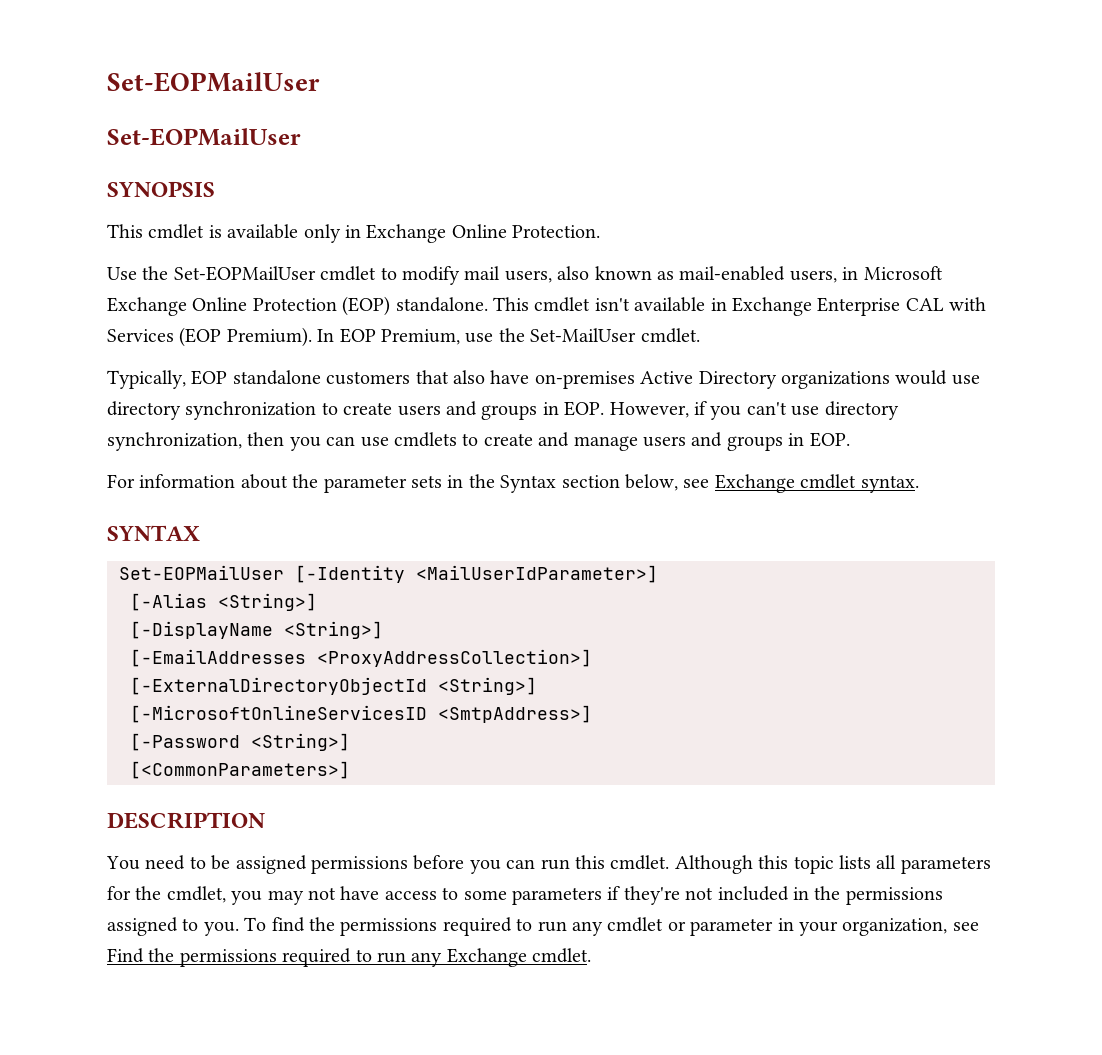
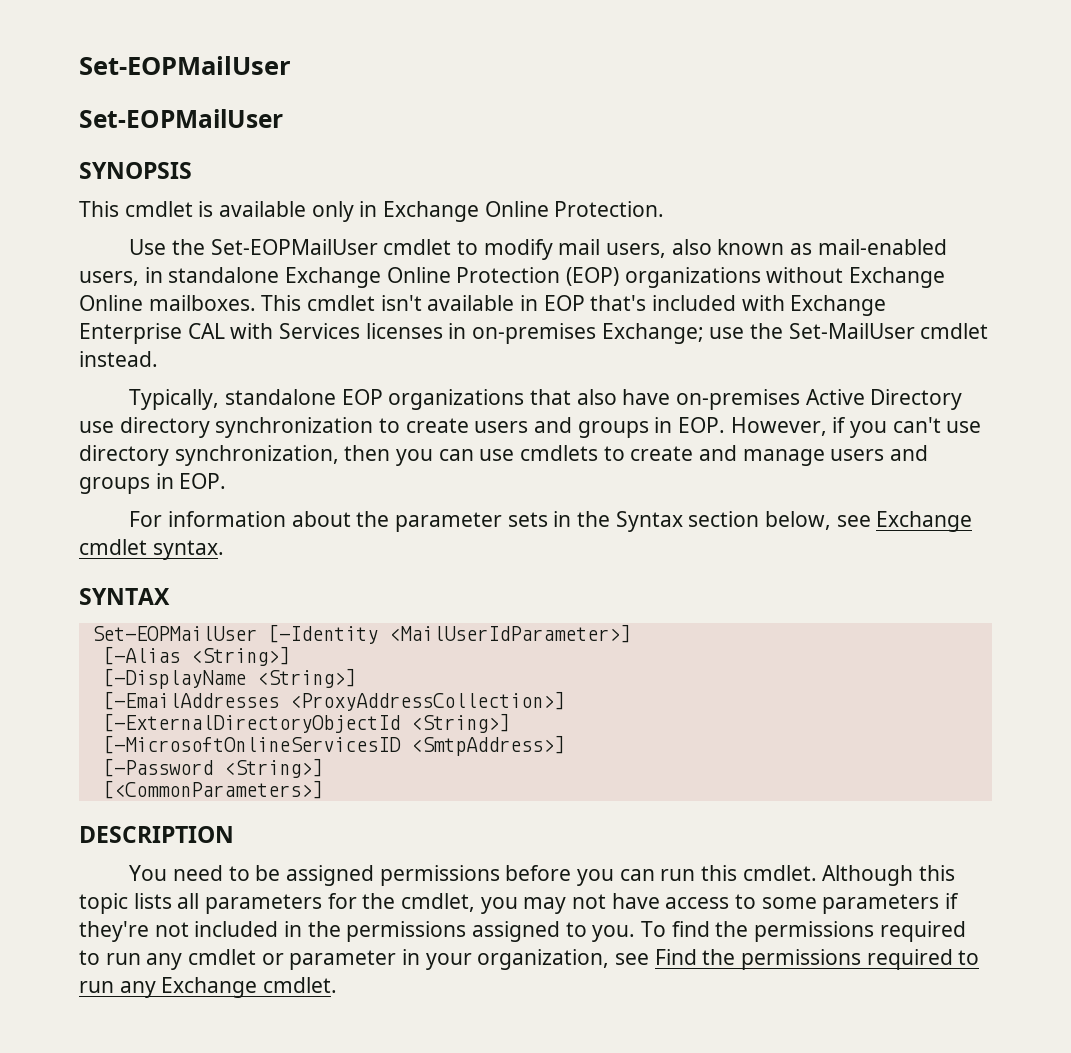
- Use the Set-EOPMailUser cmdlet to modify mail users, also known as mail-enabled users, in Microsoft Exchange Online Protection (EOP) standalone.
+ Use the Set-EOPMailUser cmdlet to modify mail users, also known as mail-enabled users, in standalone Exchange Online Protection (EOP) organizations without Exchange Online mailboxes.
- This cmdlet isn't available in Exchange Enterprise CAL with Services (EOP Premium). In EOP Premium, use the Set-MailUser cmdlet.
+ This cmdlet isn't available in EOP that's included with Exchange Enterprise CAL with Services licenses in on-premises Exchange; use the Set-MailUser cmdlet instead.
- Typically, EOP standalone customers that also have on-premises Active Directory organizations would use directory synchronization to create users and groups in EOP. However, if you can't use directory synchronization, then you can use cmdlets to create and manage users and groups in EOP.
+ Typically, standalone EOP organizations that also have on-premises Active Directory use directory synchronization to create users and groups in EOP. However, if you can't use directory synchronization, then you can use cmdlets to create and manage users and groups in EOP.

